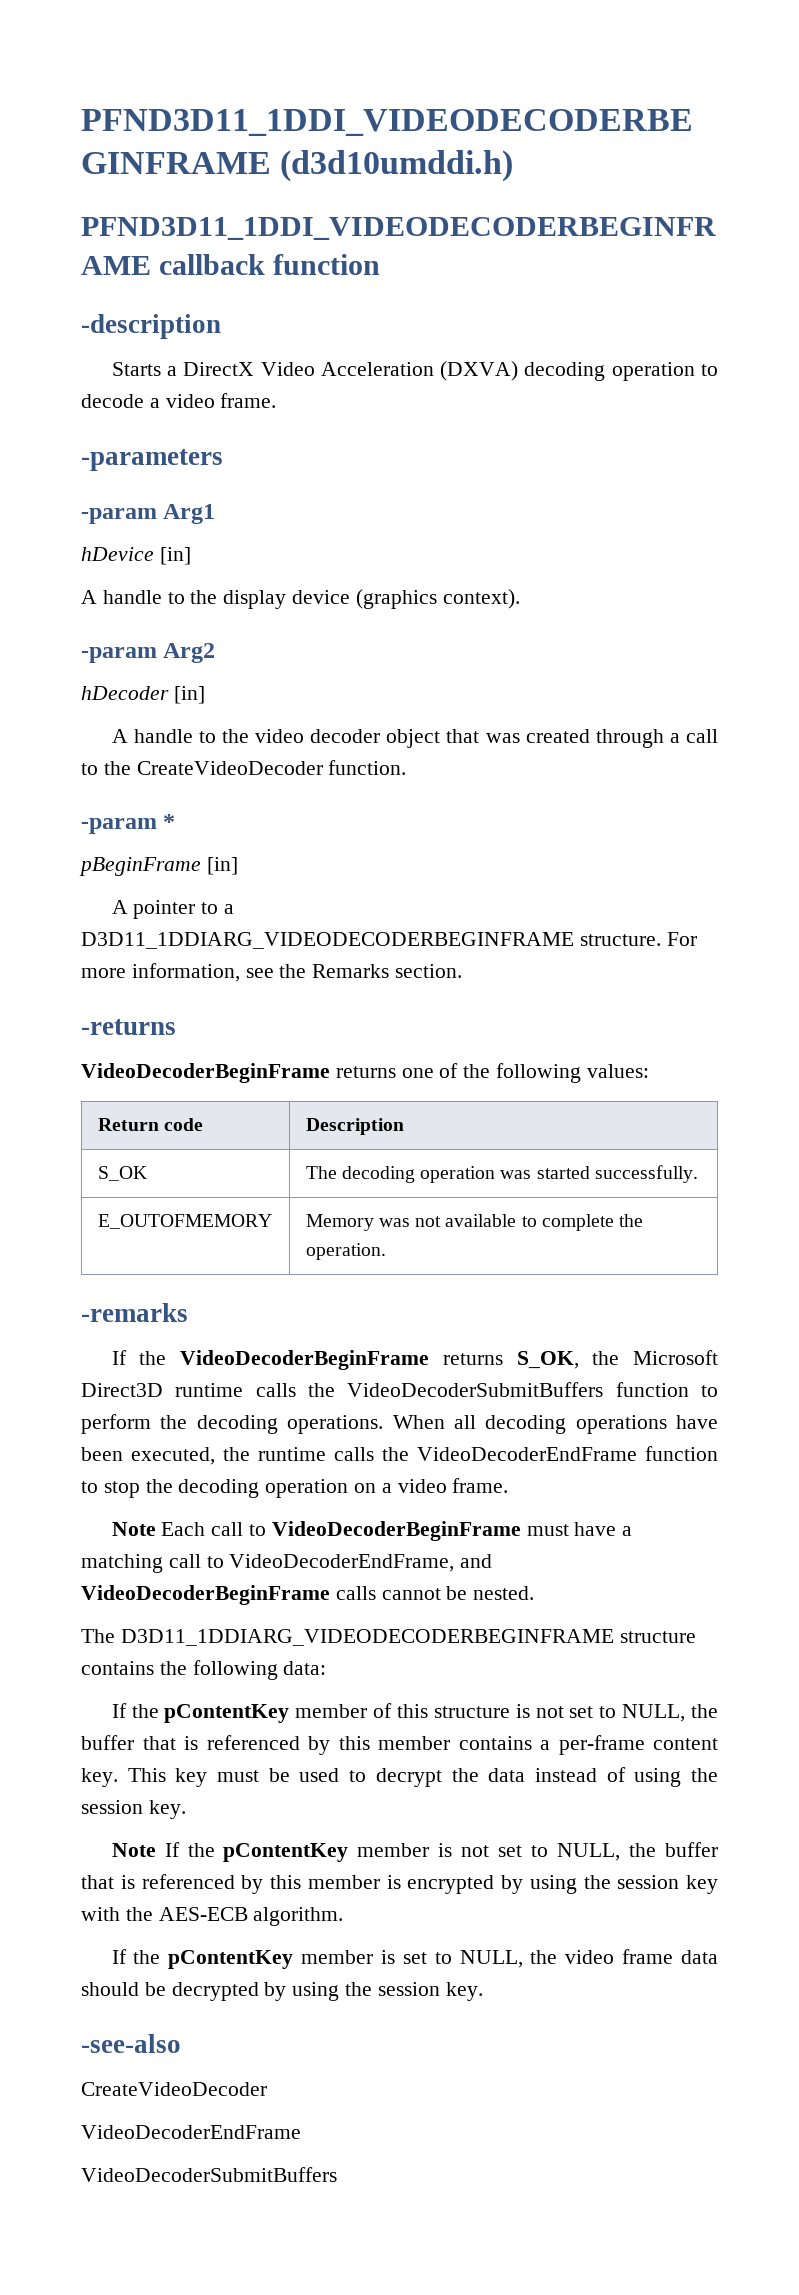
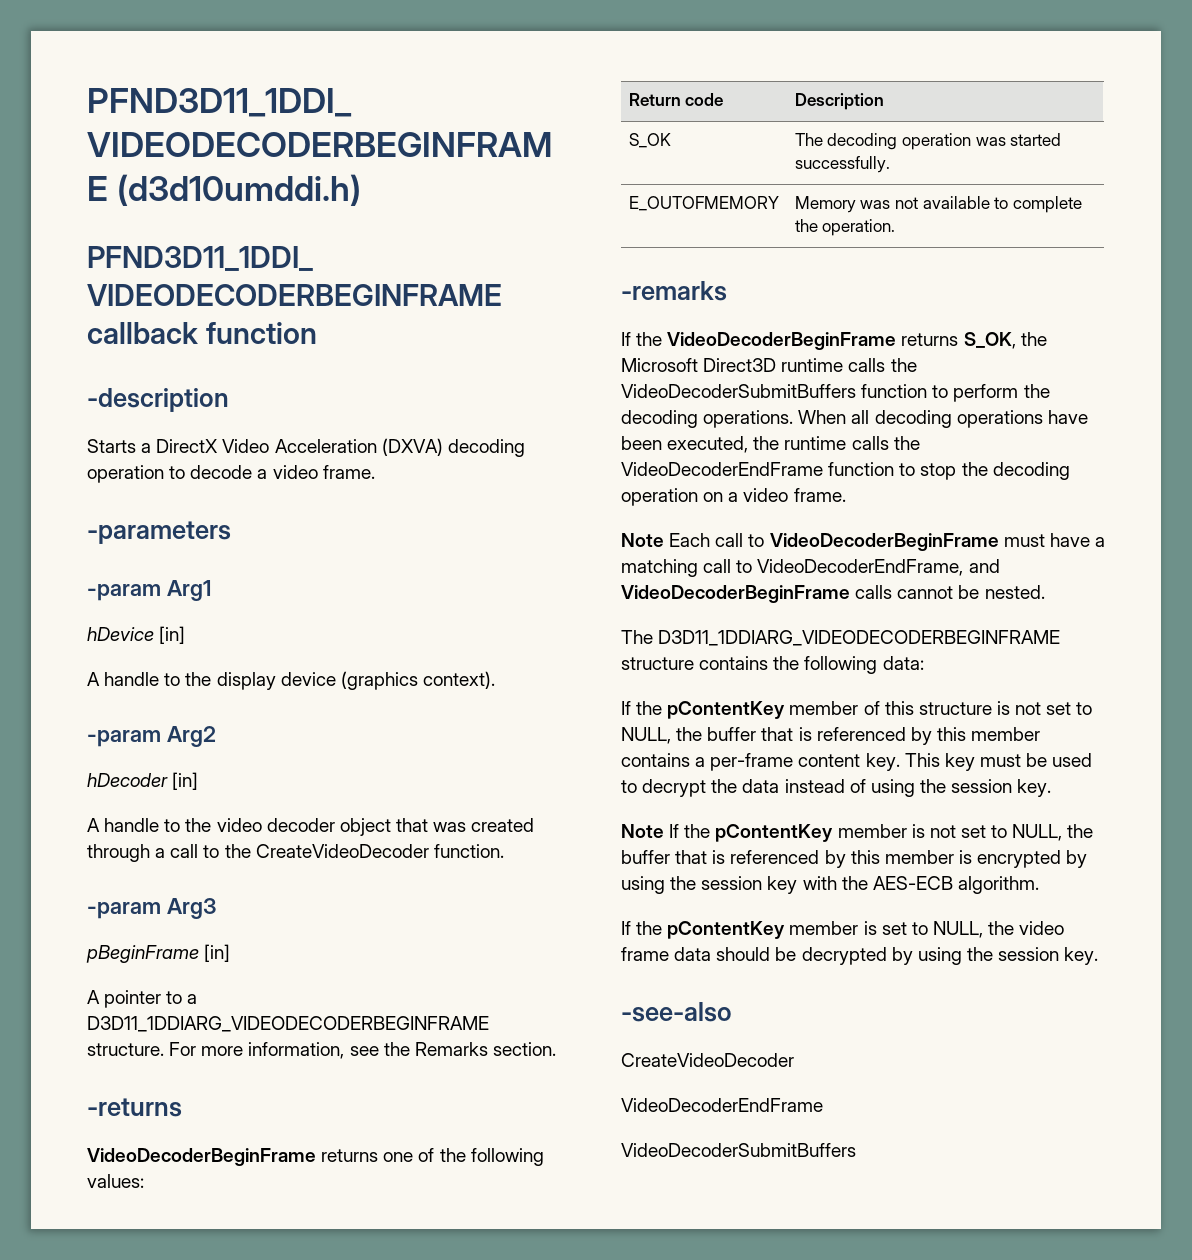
- -param *
+ -param Arg3

